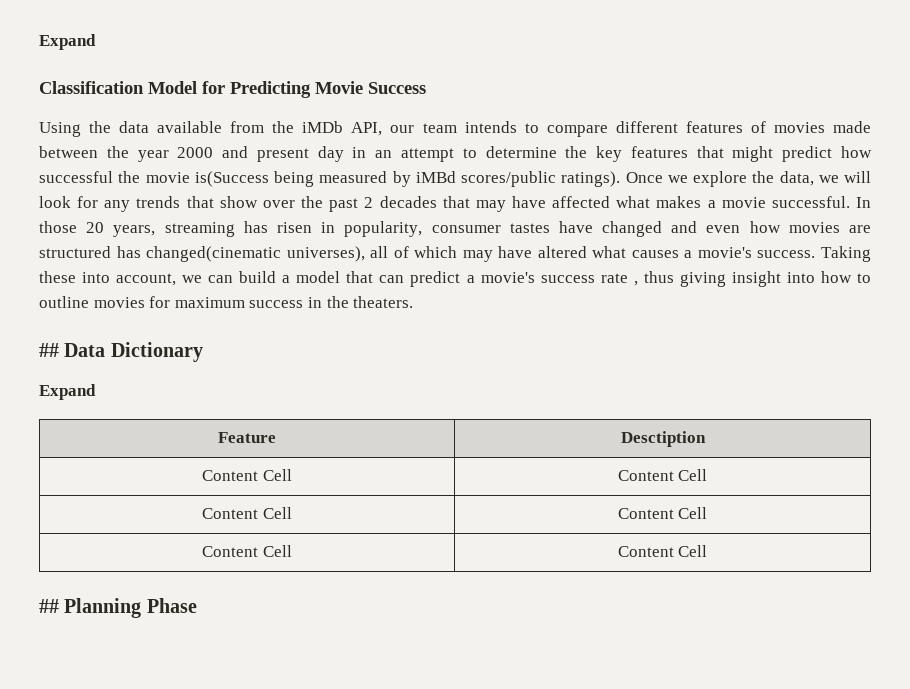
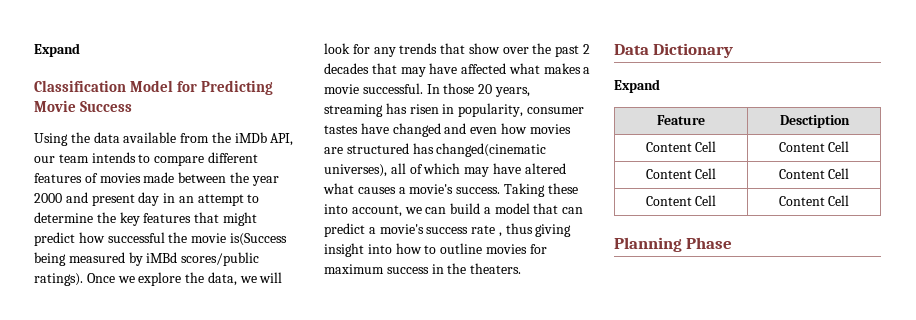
- ## Data Dictionary
+ Data Dictionary
- ## Planning Phase
+ Planning Phase

